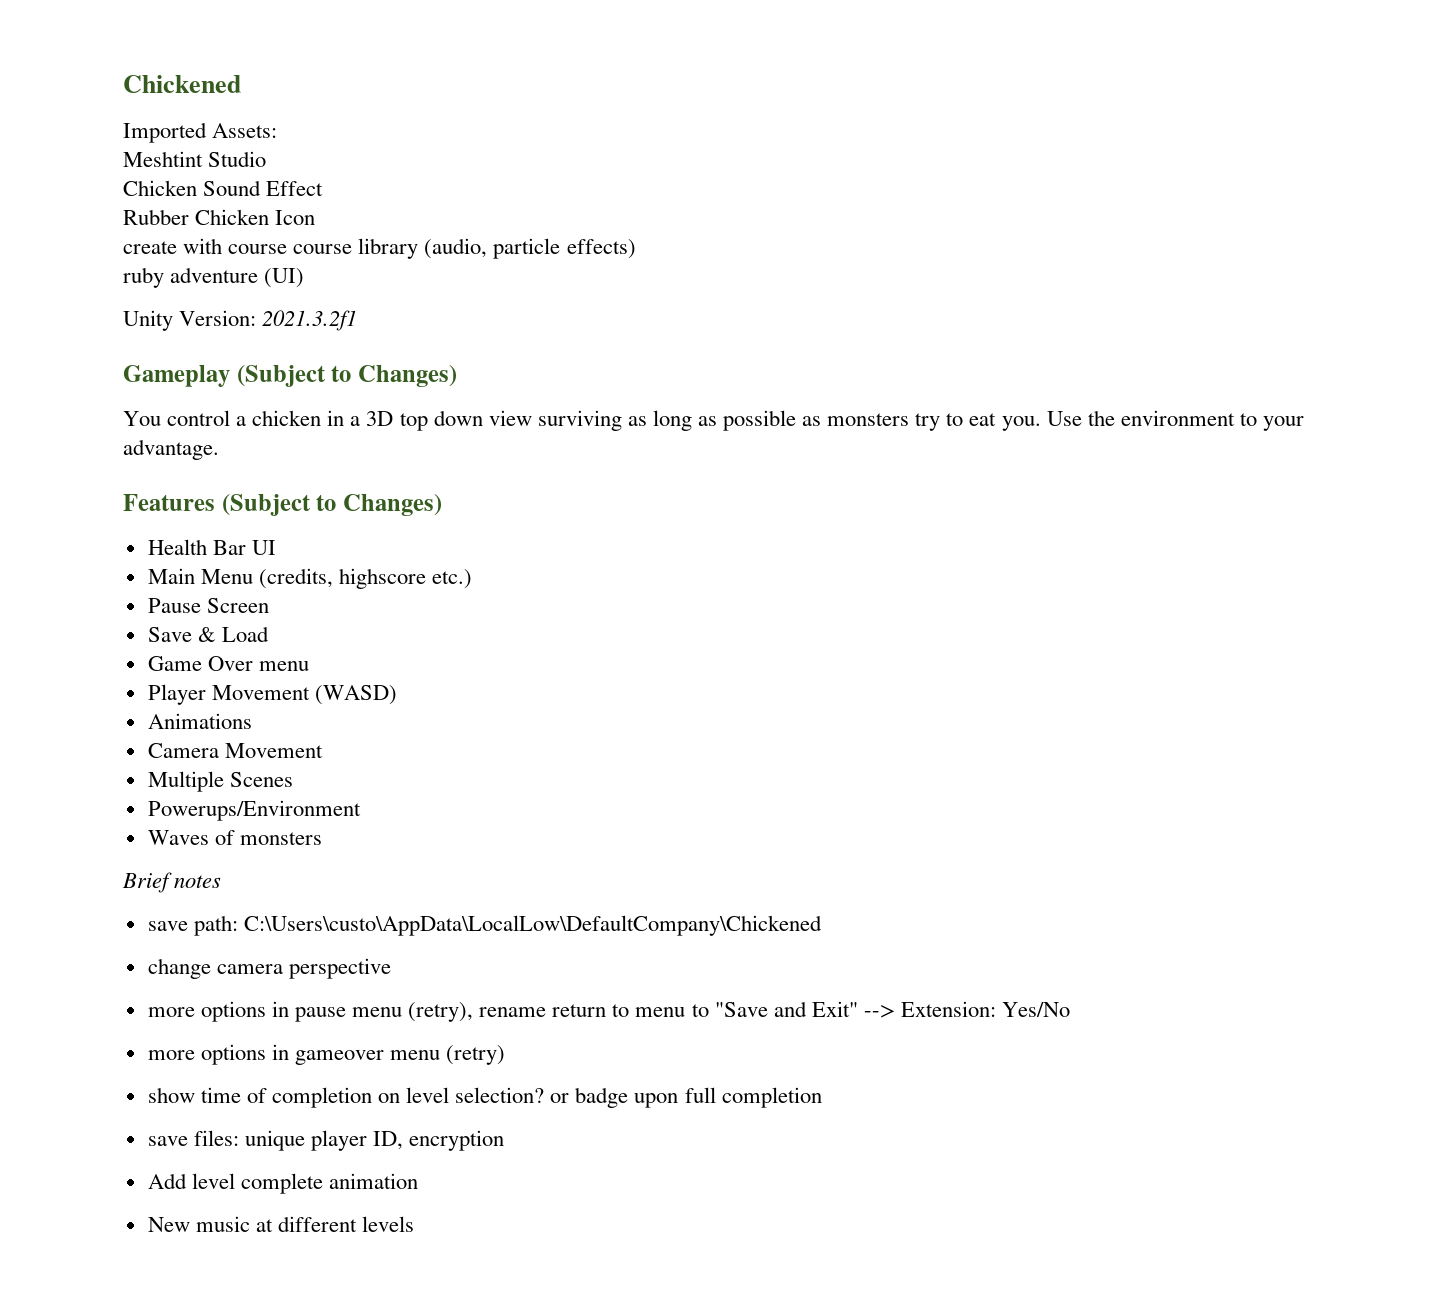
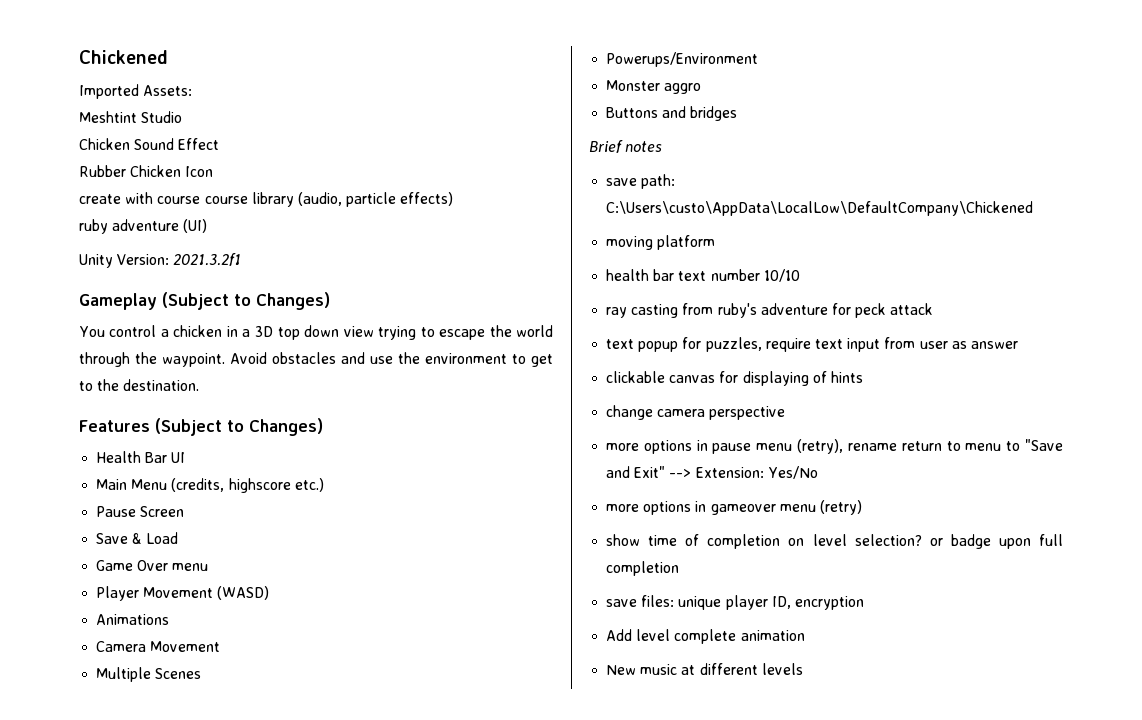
- You control a chicken in a 3D top down view surviving as long as possible as monsters try to eat you. Use the environment to your advantage.
+ You control a chicken in a 3D top down view trying to escape the world through the waypoint. Avoid obstacles and use the environment to get to the destination.
- Waves of monsters
+ Monster aggro
+ Buttons and bridges
+ moving platform
+ health bar text number 10/10
+ ray casting from ruby's adventure for peck attack
+ text popup for puzzles, require text input from user as answer
+ clickable canvas for displaying of hints

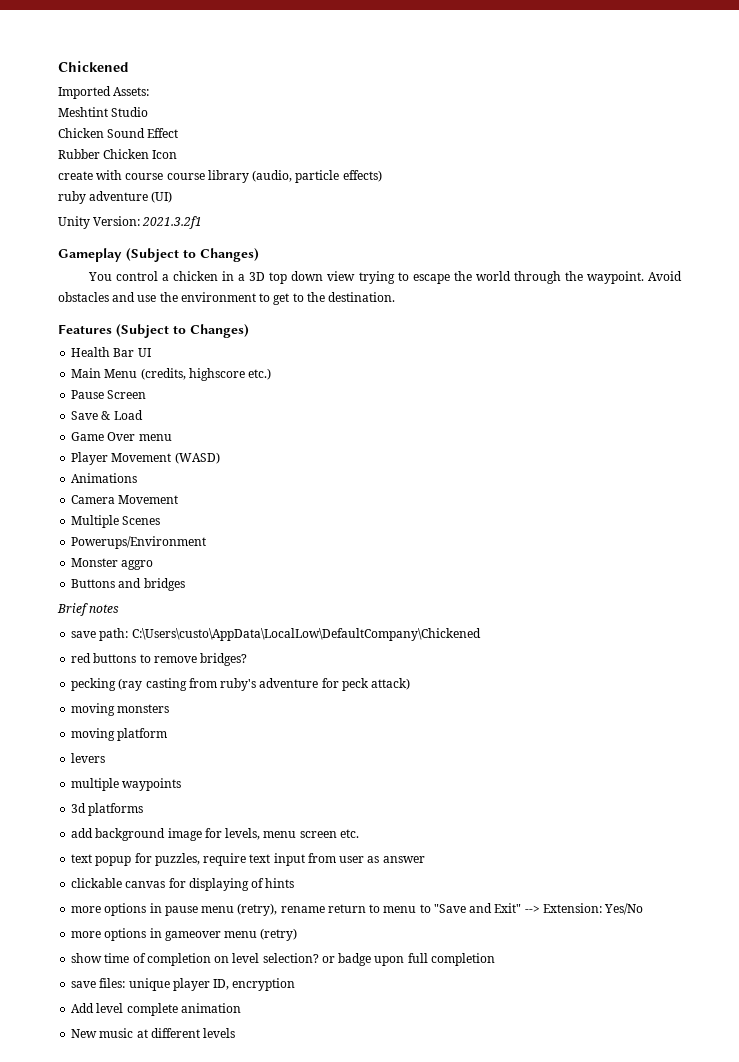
+ red buttons to remove bridges?
+ pecking (ray casting from ruby's adventure for peck attack)
+ moving monsters
  moving platform
- health bar text number 10/10
- ray casting from ruby's adventure for peck attack
+ levers
+ multiple waypoints
+ 3d platforms
+ add background image for levels, menu screen etc.
- change camera perspective

